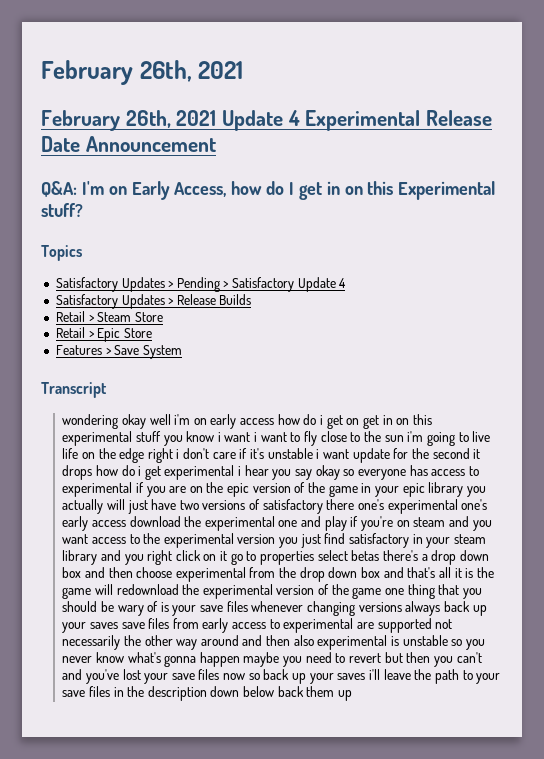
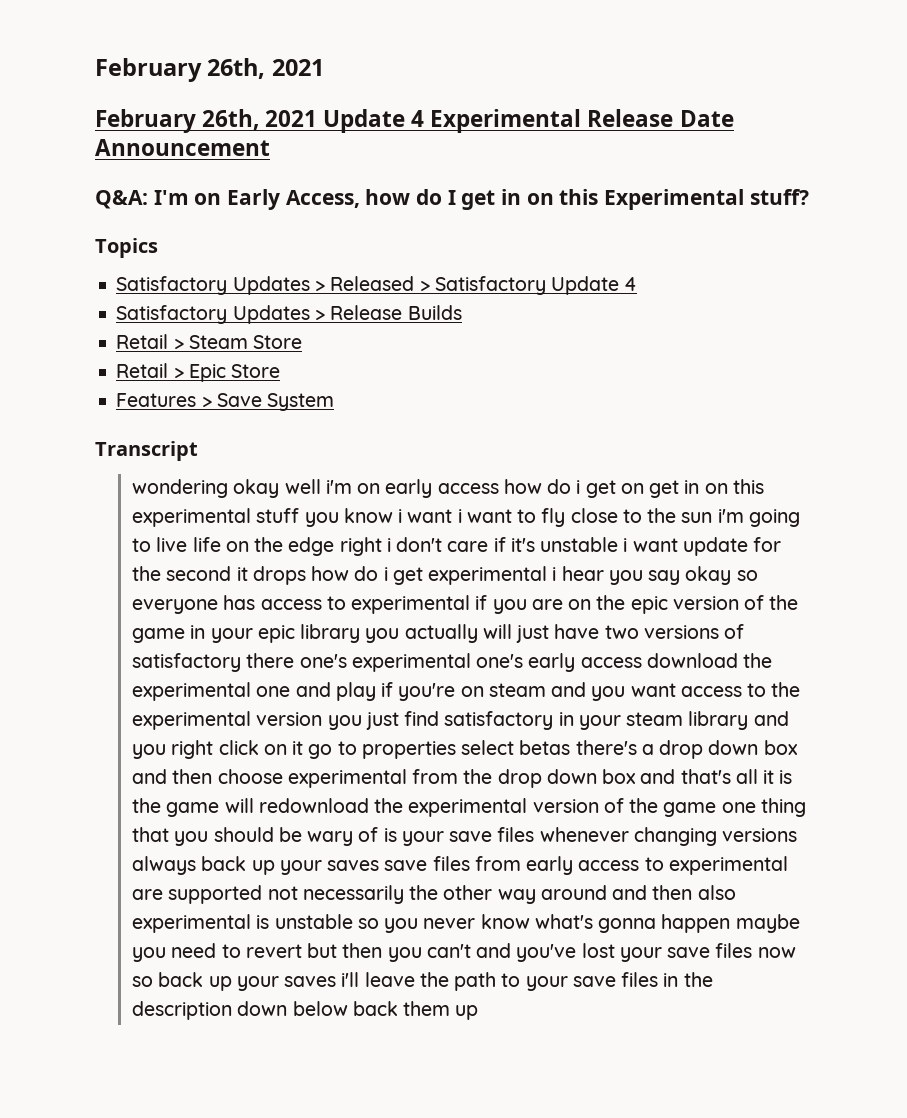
- Satisfactory Updates > Pending > Satisfactory Update 4
+ Satisfactory Updates > Released > Satisfactory Update 4

